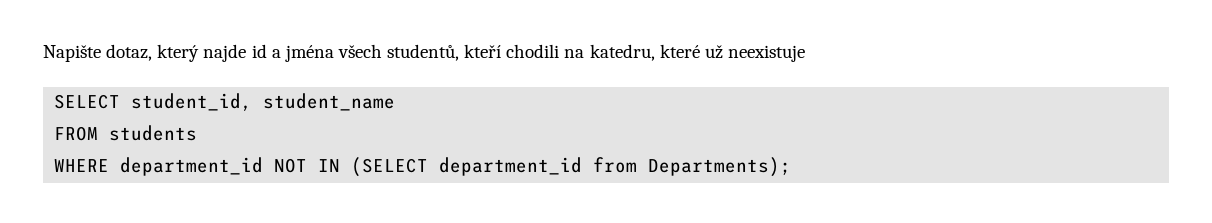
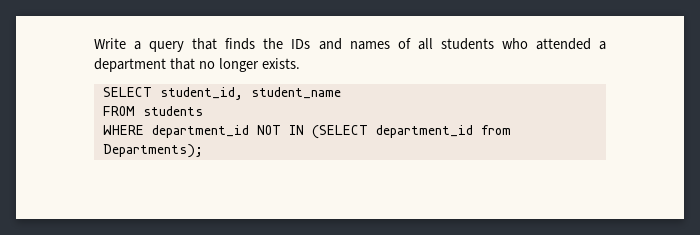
- Napište dotaz, který najde id a jména všech studentů, kteří chodili na katedru, které už neexistuje
+ Write a query that finds the IDs and names of all students who attended a department that no longer exists.

